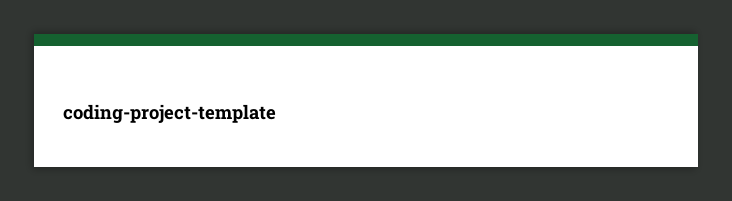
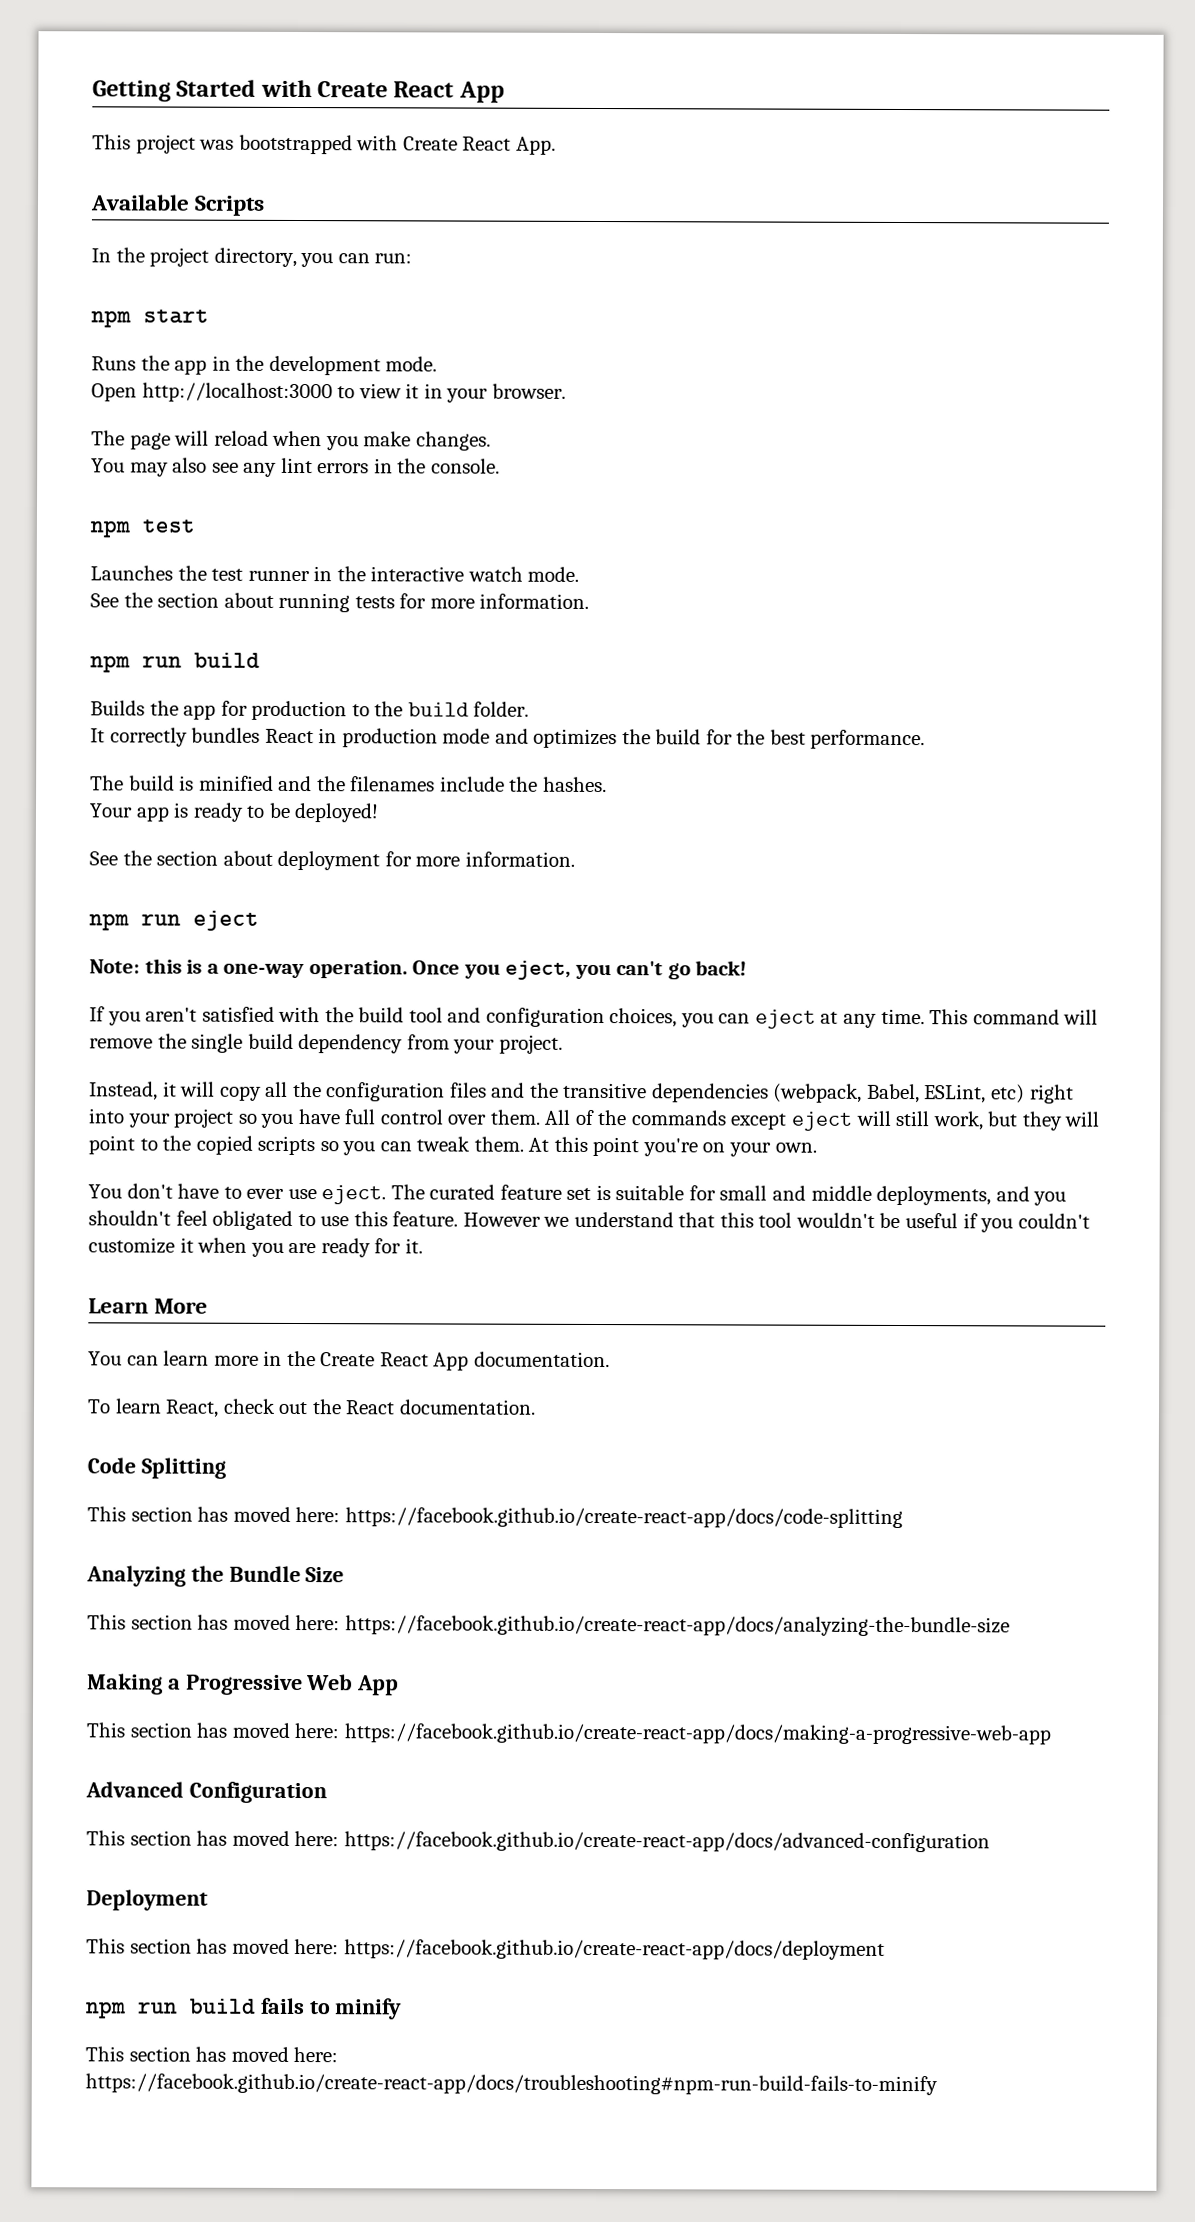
- coding-project-template
+ Getting Started with Create React App
+ This project was bootstrapped with Create React App.
+ Available Scripts
+ In the project directory, you can run:
+ npm start
+ Runs the app in the development mode.
+ Open http://localhost:3000 to view it in your browser.
+ The page will reload when you make changes.
+ You may also see any lint errors in the console.
+ npm test
+ Launches the test runner in the interactive watch mode.
+ See the section about running tests for more information.
+ npm run build
+ Builds the app for production to the build folder.
+ It correctly bundles React in production mode and optimizes the build for the best performance.
+ The build is minified and the filenames include the hashes.
+ Your app is ready to be deployed!
+ See the section about deployment for more information.
+ npm run eject
+ Note: this is a one-way operation. Once you eject, you can't go back!
+ If you aren't satisfied with the build tool and configuration choices, you can eject at any time. This command will remove the single build dependency from your project.
+ Instead, it will copy all the configuration files and the transitive dependencies (webpack, Babel, ESLint, etc) right into your project so you have full control over them. All of the commands except eject will still work, but they will point to the copied scripts so you can tweak them. At this point you're on your own.
+ You don't have to ever use eject. The curated feature set is suitable for small and middle deployments, and you shouldn't feel obligated to use this feature. However we understand that this tool wouldn't be useful if you couldn't customize it when you are ready for it.
+ Learn More
+ You can learn more in the Create React App documentation.
+ To learn React, check out the React documentation.
+ Code Splitting
+ This section has moved here: https://facebook.github.io/create-react-app/docs/code-splitting
+ Analyzing the Bundle Size
+ This section has moved here: https://facebook.github.io/create-react-app/docs/analyzing-the-bundle-size
+ Making a Progressive Web App
+ This section has moved here: https://facebook.github.io/create-react-app/docs/making-a-progressive-web-app
+ Advanced Configuration
+ This section has moved here: https://facebook.github.io/create-react-app/docs/advanced-configuration
+ Deployment
+ This section has moved here: https://facebook.github.io/create-react-app/docs/deployment
+ npm run build fails to minify
+ This section has moved here: https://facebook.github.io/create-react-app/docs/troubleshooting#npm-run-build-fails-to-minify

